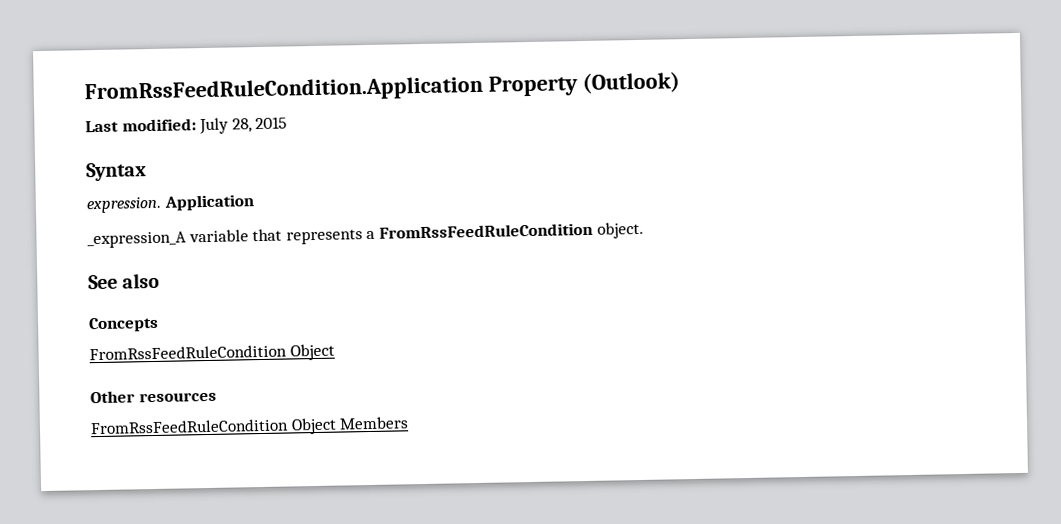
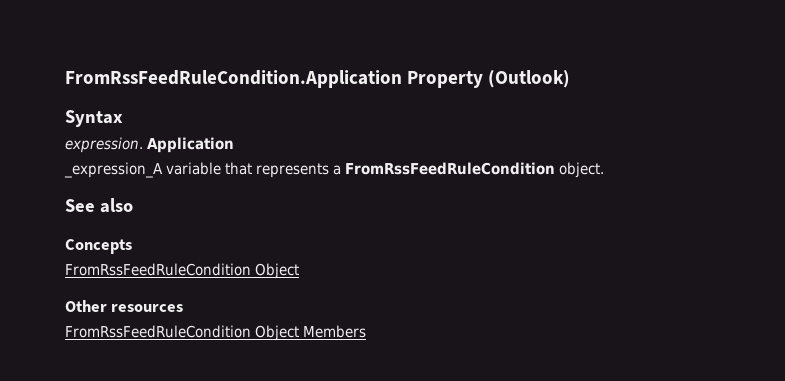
- Last modified: July 28, 2015

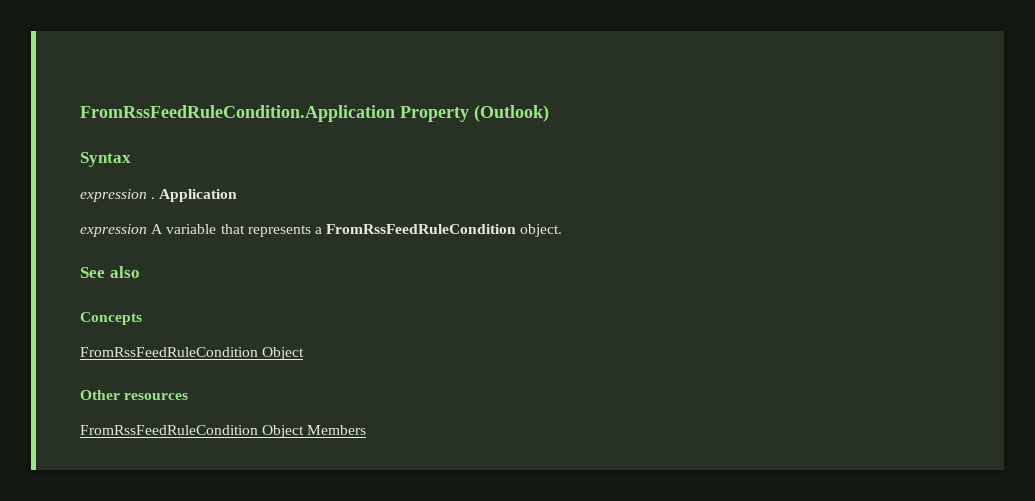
- expression.
+ expression .
- _expression_A variable that represents a FromRssFeedRuleCondition object.
+ expression A variable that represents a FromRssFeedRuleCondition object.

